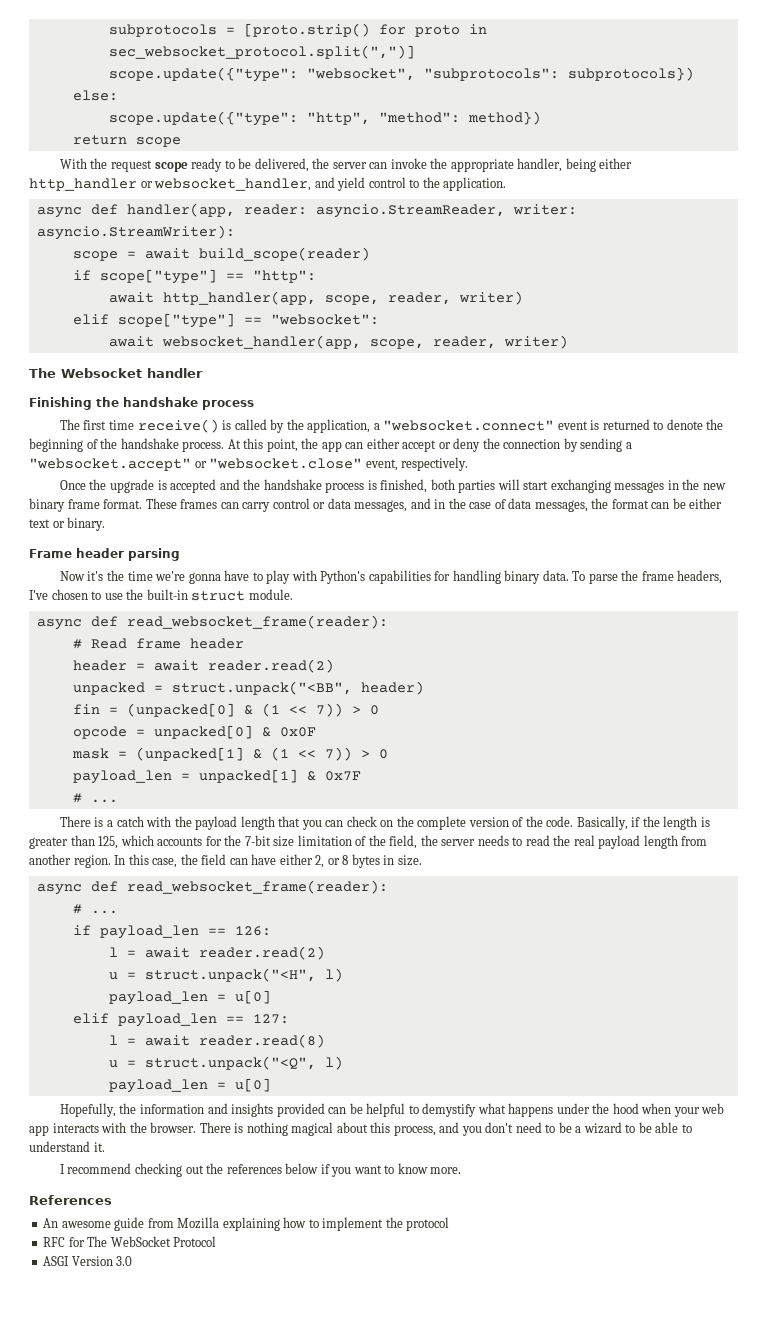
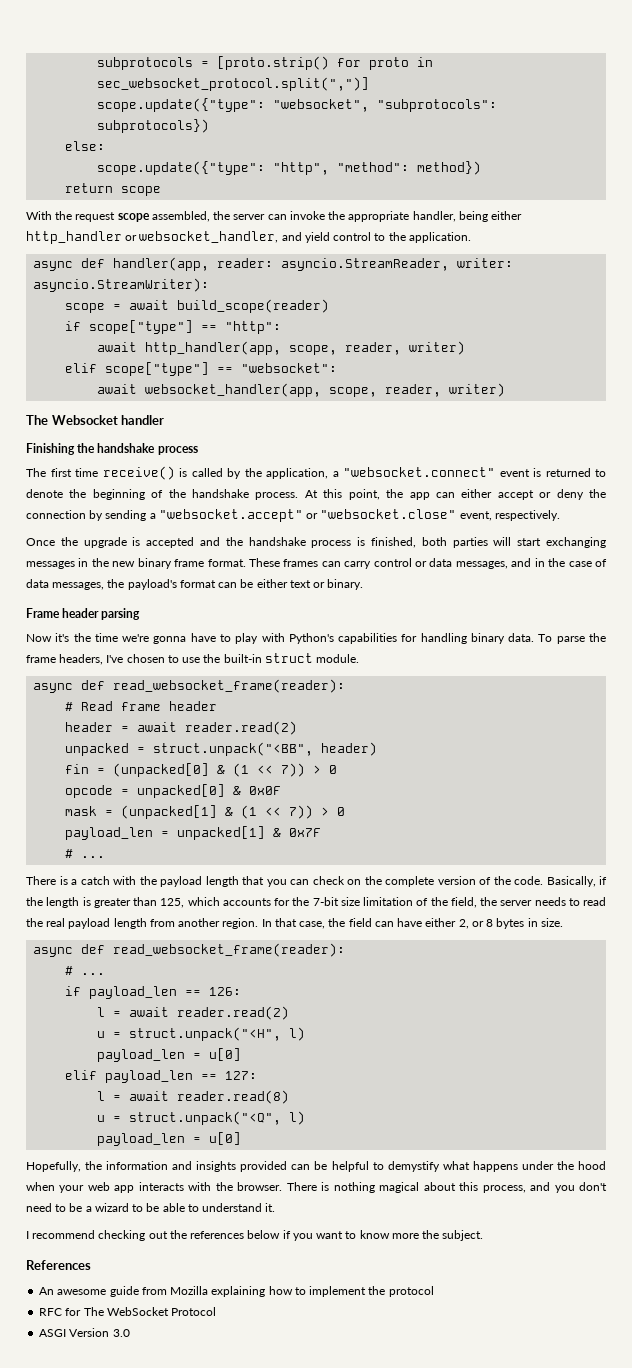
- With the request scope ready to be delivered, the server can invoke the appropriate handler, being either http_handler or websocket_handler, and yield control to the application.
+ With the request scope assembled, the server can invoke the appropriate handler, being either http_handler or websocket_handler, and yield control to the application.
- These frames can carry control or data messages, and in the case of data messages, the format can be either text or binary.
+ These frames can carry control or data messages, and in the case of data messages, the payload's format can be either text or binary.
- In this case, the field can have either 2, or 8 bytes in size.
+ In that case, the field can have either 2, or 8 bytes in size.
- I recommend checking out the references below if you want to know more.
+ I recommend checking out the references below if you want to know more the subject.

